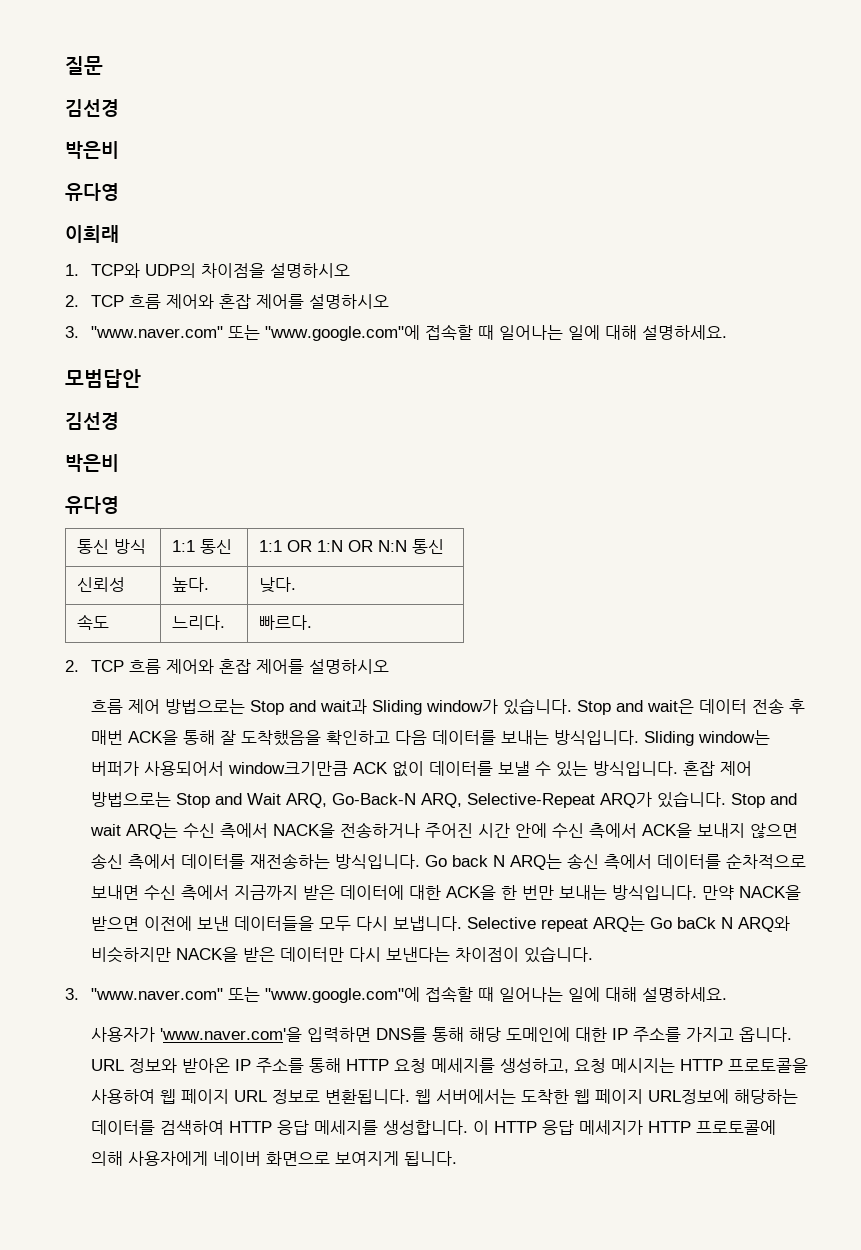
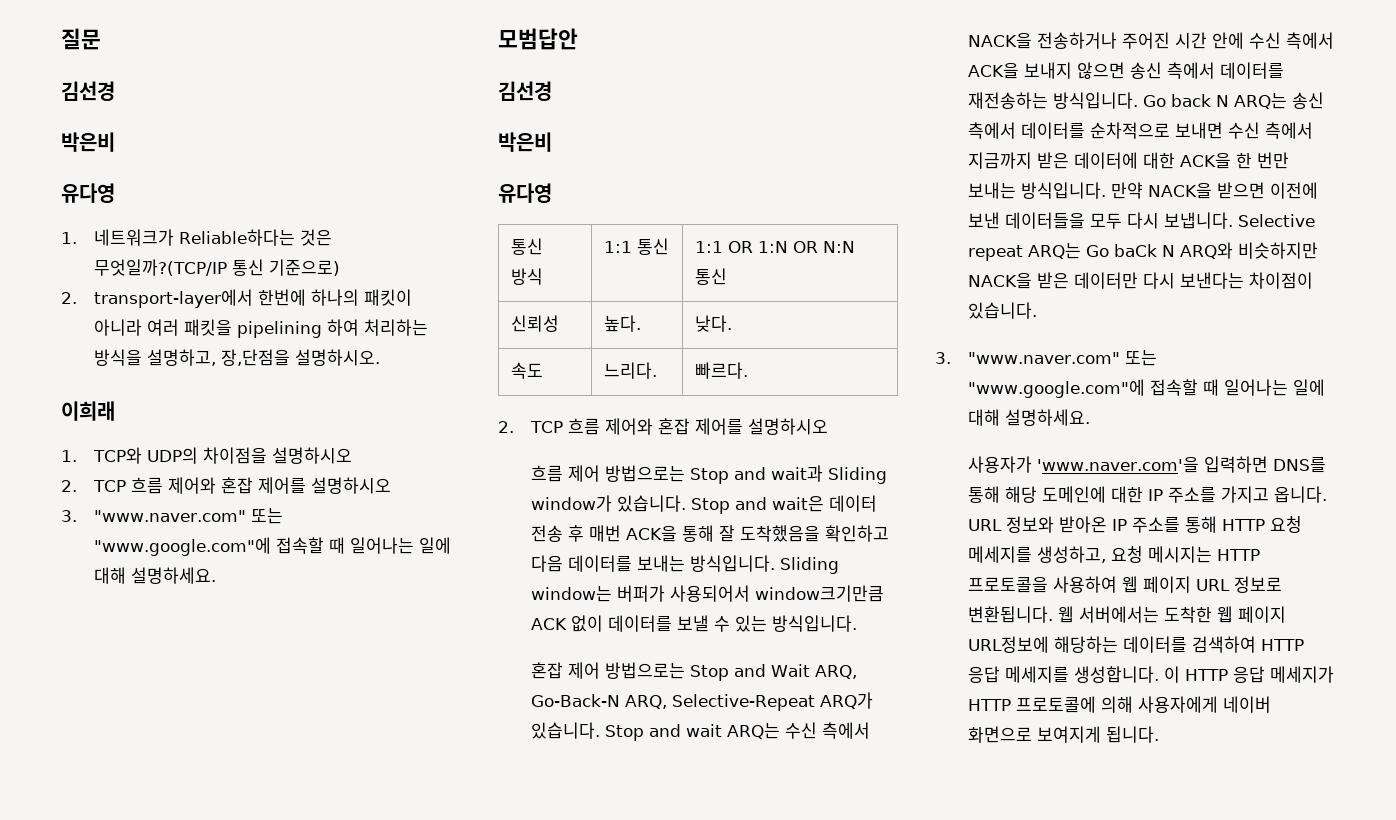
+ 1. 네트워크가 Reliable하다는 것은 무엇일까?(TCP/IP 통신 기준으로)
+ 2. transport-layer에서 한번에 하나의 패킷이 아니라 여러 패킷을 pipelining 하여 처리하는 방식을 설명하고, 장,단점을 설명하시오.
- Sliding window는 버퍼가 사용되어서 window크기만큼 ACK 없이 데이터를 보낼 수 있는 방식입니다. 혼잡 제어 방법으로는 Stop and Wait ARQ, Go-Back-N ARQ, Selective-Repeat ARQ가 있습니다.
+ Sliding window는 버퍼가 사용되어서 window크기만큼 ACK 없이 데이터를 보낼 수 있는 방식입니다.
+ 혼잡 제어 방법으로는 Stop and Wait ARQ, Go-Back-N ARQ, Selective-Repeat ARQ가 있습니다.

